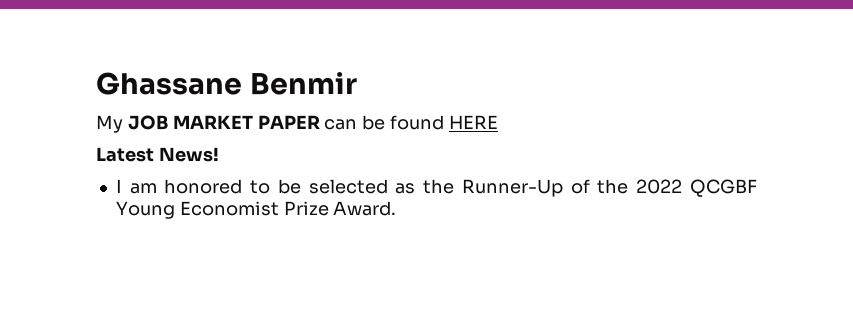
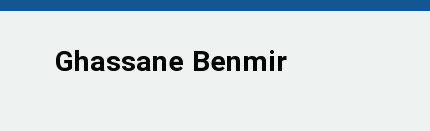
- My JOB MARKET PAPER can be found HERE
- Latest News!
- I am honored to be selected as the Runner-Up of the 2022 QCGBF Young Economist Prize Award.

